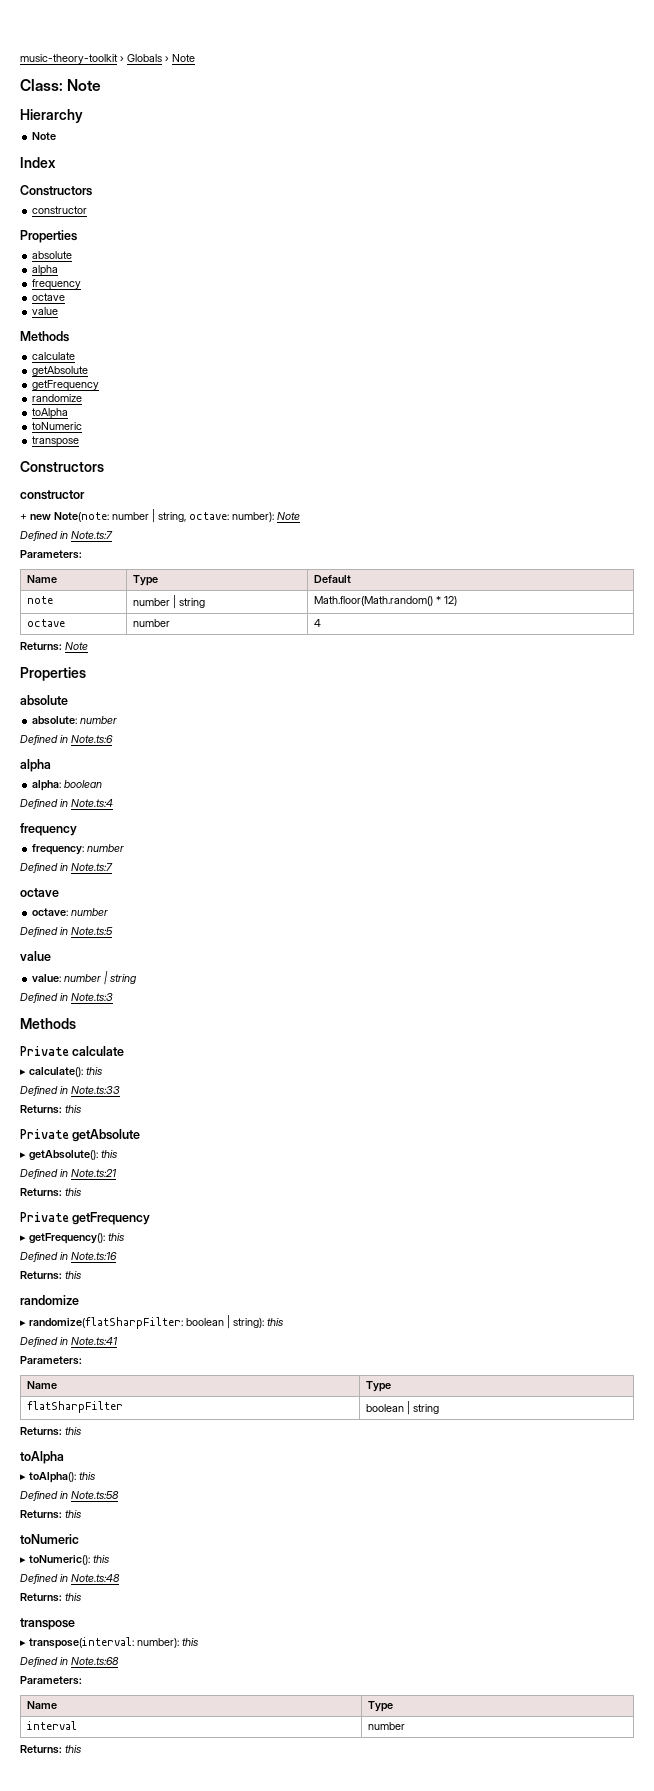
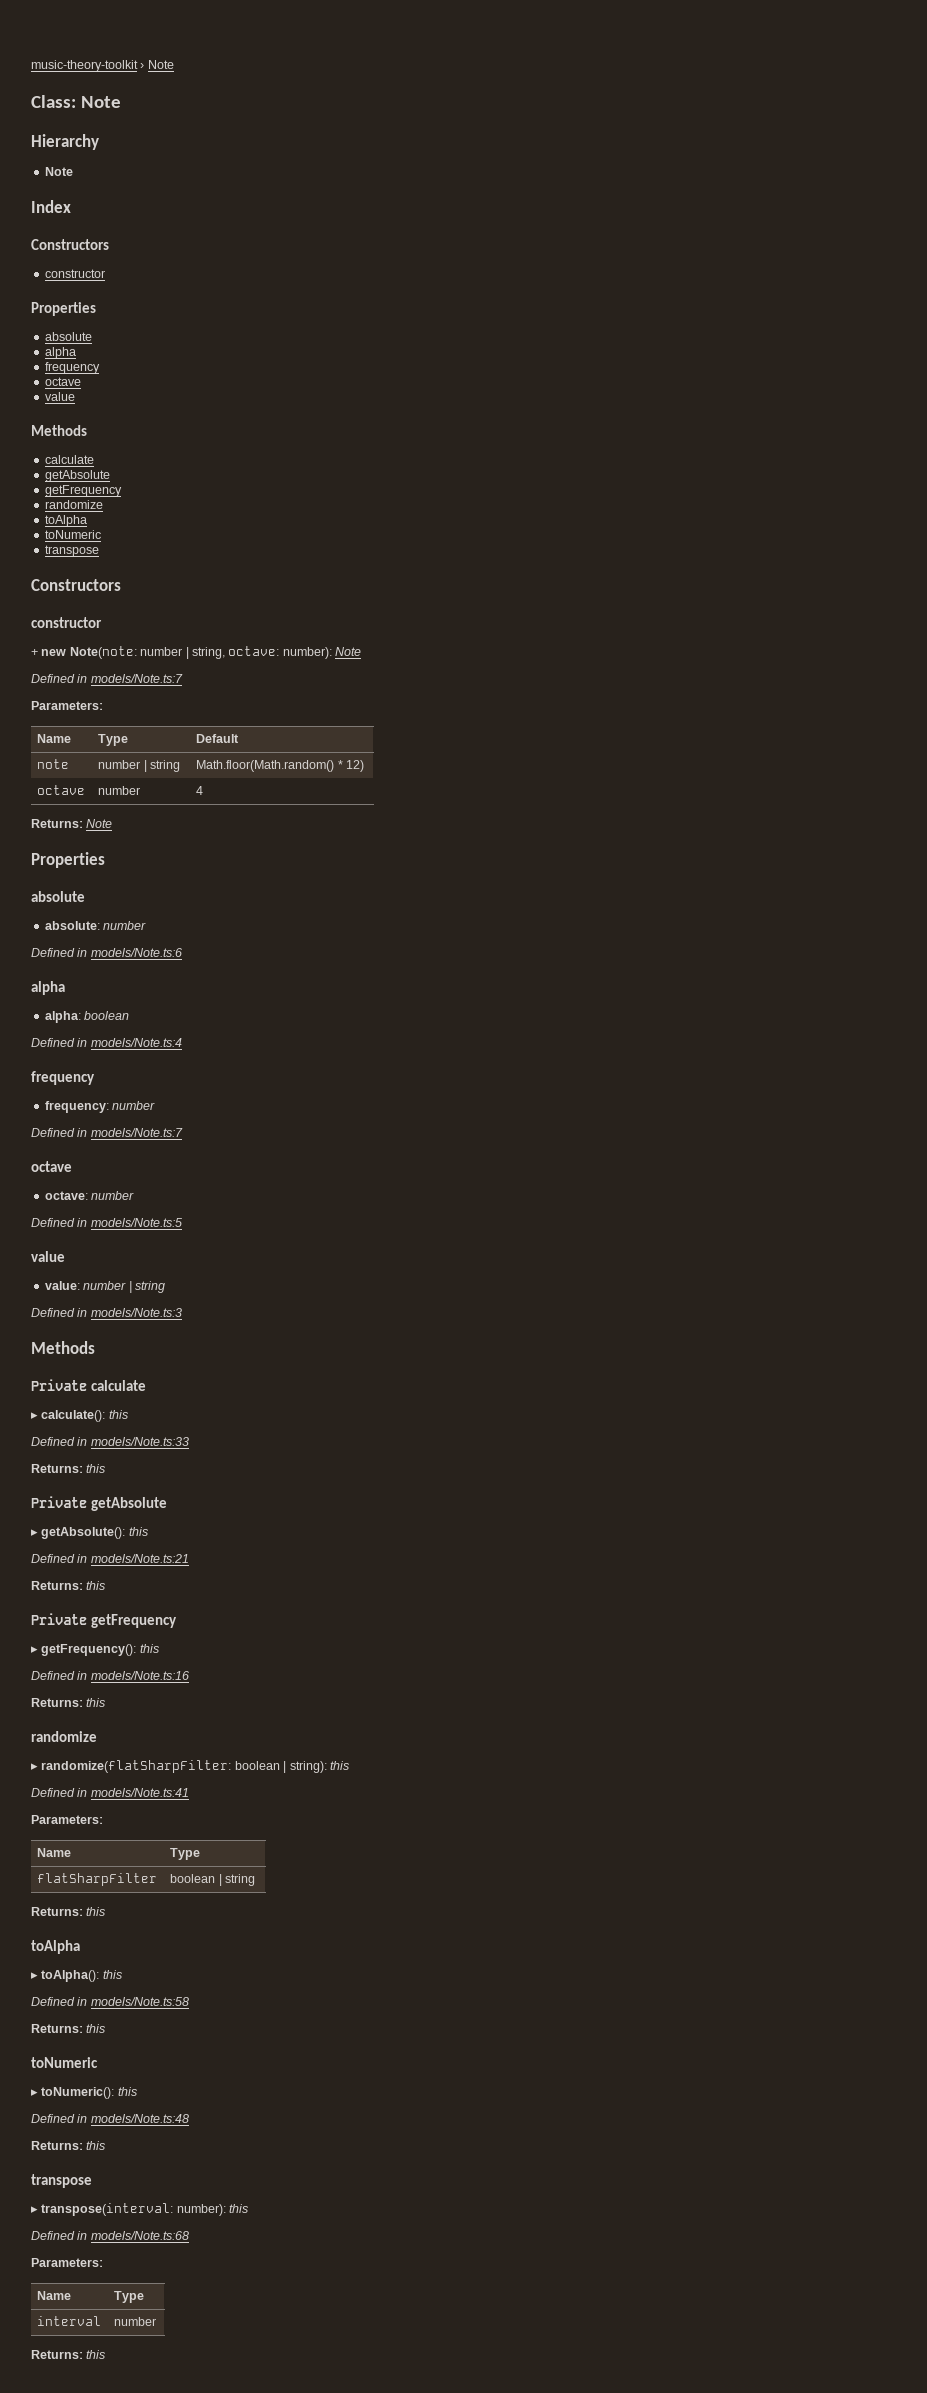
- music-theory-toolkit › Globals › Note
+ music-theory-toolkit › Note
  + new Note(note: number | string, octave: number): Note
- Defined in Note.ts:7
+ Defined in models/Note.ts:7
- Defined in Note.ts:6
+ Defined in models/Note.ts:6
- Defined in Note.ts:4
+ Defined in models/Note.ts:4
  frequency: number
- Defined in Note.ts:7
+ Defined in models/Note.ts:7
- Defined in Note.ts:5
+ Defined in models/Note.ts:5
- Defined in Note.ts:3
+ Defined in models/Note.ts:3
- Defined in Note.ts:33
+ Defined in models/Note.ts:33
- Defined in Note.ts:21
+ Defined in models/Note.ts:21
- Defined in Note.ts:16
+ Defined in models/Note.ts:16
- Defined in Note.ts:41
+ Defined in models/Note.ts:41
- Defined in Note.ts:58
+ Defined in models/Note.ts:58
- Defined in Note.ts:48
+ Defined in models/Note.ts:48
- Defined in Note.ts:68
+ Defined in models/Note.ts:68

